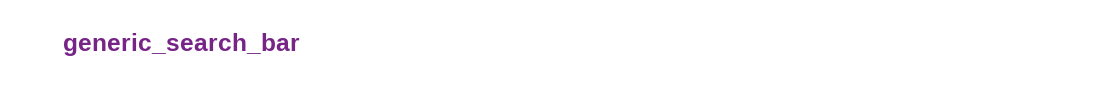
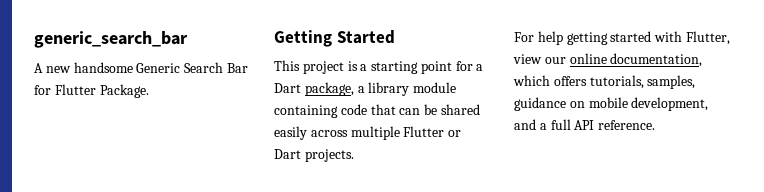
+ A new handsome Generic Search Bar for Flutter Package.
+ Getting Started
+ This project is a starting point for a Dart package, a library module containing code that can be shared easily across multiple Flutter or Dart projects.
+ For help getting started with Flutter, view our online documentation, which offers tutorials, samples, guidance on mobile development, and a full API reference.

